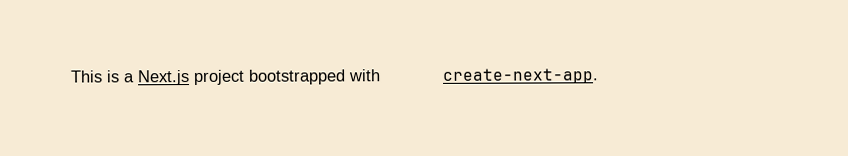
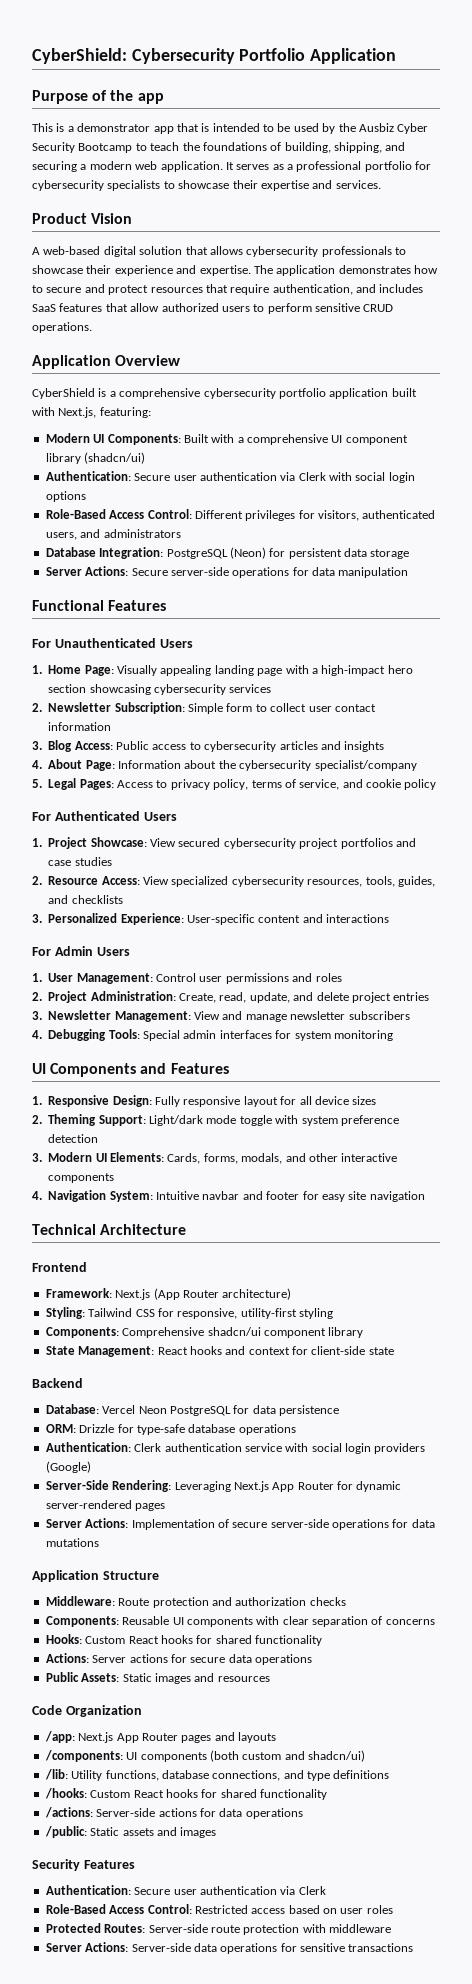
- This is a Next.js project bootstrapped with create-next-app.
+ CyberShield: Cybersecurity Portfolio Application
+ Purpose of the app
+ This is a demonstrator app that is intended to be used by the Ausbiz Cyber Security Bootcamp to teach the foundations of building, shipping, and securing a modern web application. It serves as a professional portfolio for cybersecurity specialists to showcase their expertise and services.
+ Product Vision
+ A web-based digital solution that allows cybersecurity professionals to showcase their experience and expertise. The application demonstrates how to secure and protect resources that require authentication, and includes SaaS features that allow authorized users to perform sensitive CRUD operations.
+ Application Overview
+ CyberShield is a comprehensive cybersecurity portfolio application built with Next.js, featuring:
+ Modern UI Components: Built with a comprehensive UI component library (shadcn/ui)
+ Authentication: Secure user authentication via Clerk with social login options
+ Role-Based Access Control: Different privileges for visitors, authenticated users, and administrators
+ Database Integration: PostgreSQL (Neon) for persistent data storage
+ Server Actions: Secure server-side operations for data manipulation
+ Functional Features
+ For Unauthenticated Users
+ 1. Home Page: Visually appealing landing page with a high-impact hero section showcasing cybersecurity services
+ 2. Newsletter Subscription: Simple form to collect user contact information
+ 3. Blog Access: Public access to cybersecurity articles and insights
+ 4. About Page: Information about the cybersecurity specialist/company
+ 5. Legal Pages: Access to privacy policy, terms of service, and cookie policy
+ For Authenticated Users
+ 1. Project Showcase: View secured cybersecurity project portfolios and case studies
+ 2. Resource Access: View specialized cybersecurity resources, tools, guides, and checklists
+ 3. Personalized Experience: User-specific content and interactions
+ For Admin Users
+ 1. User Management: Control user permissions and roles
+ 2. Project Administration: Create, read, update, and delete project entries
+ 3. Newsletter Management: View and manage newsletter subscribers
+ 4. Debugging Tools: Special admin interfaces for system monitoring
+ UI Components and Features
+ 1. Responsive Design: Fully responsive layout for all device sizes
+ 2. Theming Support: Light/dark mode toggle with system preference detection
+ 3. Modern UI Elements: Cards, forms, modals, and other interactive components
+ 4. Navigation System: Intuitive navbar and footer for easy site navigation
+ Technical Architecture
+ Frontend
+ Framework: Next.js (App Router architecture)
+ Styling: Tailwind CSS for responsive, utility-first styling
+ Components: Comprehensive shadcn/ui component library
+ State Management: React hooks and context for client-side state
+ Backend
+ Database: Vercel Neon PostgreSQL for data persistence
+ ORM: Drizzle for type-safe database operations
+ Authentication: Clerk authentication service with social login providers (Google)
+ Server-Side Rendering: Leveraging Next.js App Router for dynamic server-rendered pages
+ Server Actions: Implementation of secure server-side operations for data mutations
+ Application Structure
+ Middleware: Route protection and authorization checks
+ Components: Reusable UI components with clear separation of concerns
+ Hooks: Custom React hooks for shared functionality
+ Actions: Server actions for secure data operations
+ Public Assets: Static images and resources
+ Code Organization
+ /app: Next.js App Router pages and layouts
+ /components: UI components (both custom and shadcn/ui)
+ /lib: Utility functions, database connections, and type definitions
+ /hooks: Custom React hooks for shared functionality
+ /actions: Server-side actions for data operations
+ /public: Static assets and images
+ Security Features
+ Authentication: Secure user authentication via Clerk
+ Role-Based Access Control: Restricted access based on user roles
+ Protected Routes: Server-side route protection with middleware
+ Server Actions: Server-side data operations for sensitive transactions

